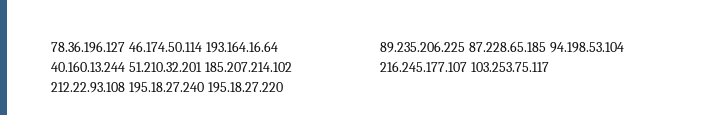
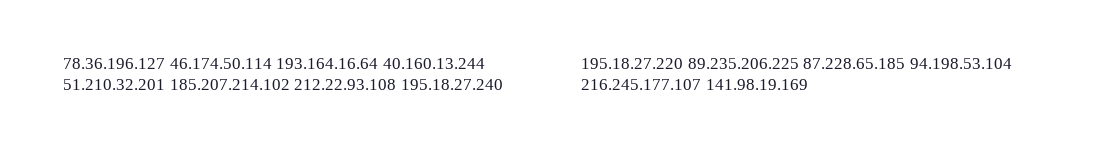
- 78.36.196.127 46.174.50.114 193.164.16.64 40.160.13.244 51.210.32.201 185.207.214.102 212.22.93.108 195.18.27.240 195.18.27.220 89.235.206.225 87.228.65.185 94.198.53.104 216.245.177.107 103.253.75.117
+ 78.36.196.127 46.174.50.114 193.164.16.64 40.160.13.244 51.210.32.201 185.207.214.102 212.22.93.108 195.18.27.240 195.18.27.220 89.235.206.225 87.228.65.185 94.198.53.104 216.245.177.107 141.98.19.169

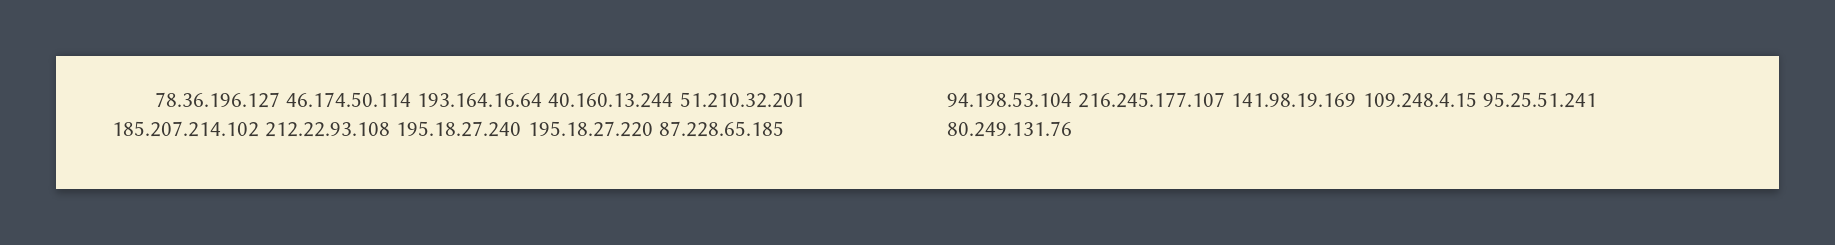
- 78.36.196.127 46.174.50.114 193.164.16.64 40.160.13.244 51.210.32.201 185.207.214.102 212.22.93.108 195.18.27.240 195.18.27.220 89.235.206.225 87.228.65.185 94.198.53.104 216.245.177.107 141.98.19.169
+ 78.36.196.127 46.174.50.114 193.164.16.64 40.160.13.244 51.210.32.201 185.207.214.102 212.22.93.108 195.18.27.240 195.18.27.220 87.228.65.185 94.198.53.104 216.245.177.107 141.98.19.169 109.248.4.15 95.25.51.241 80.249.131.76

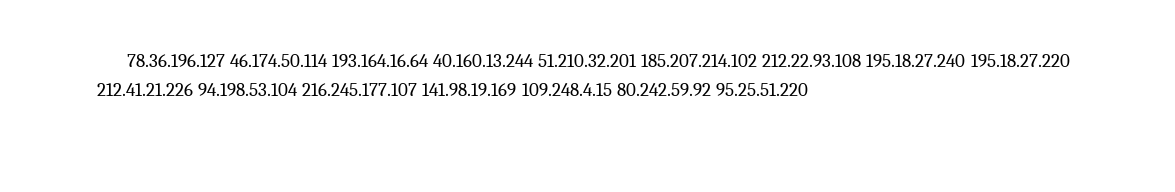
- 78.36.196.127 46.174.50.114 193.164.16.64 40.160.13.244 51.210.32.201 185.207.214.102 212.22.93.108 195.18.27.240 195.18.27.220 87.228.65.185 94.198.53.104 216.245.177.107 141.98.19.169 109.248.4.15 95.25.51.241 80.249.131.76
+ 78.36.196.127 46.174.50.114 193.164.16.64 40.160.13.244 51.210.32.201 185.207.214.102 212.22.93.108 195.18.27.240 195.18.27.220 212.41.21.226 94.198.53.104 216.245.177.107 141.98.19.169 109.248.4.15 80.242.59.92 95.25.51.220

